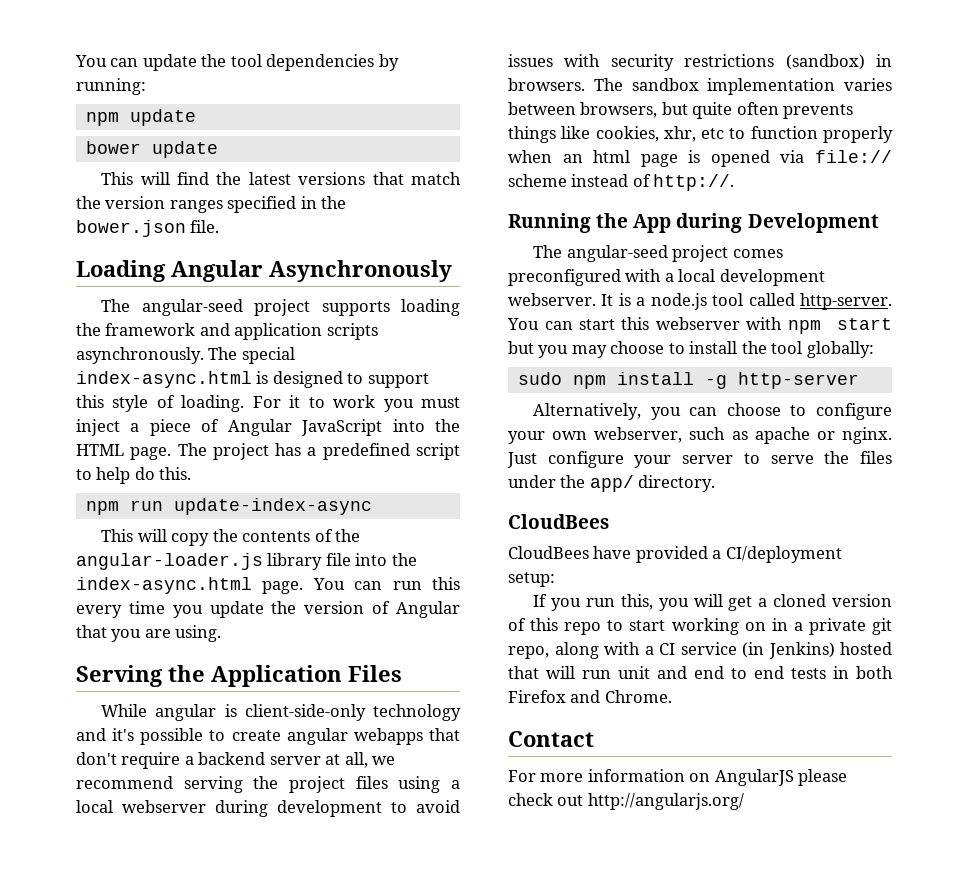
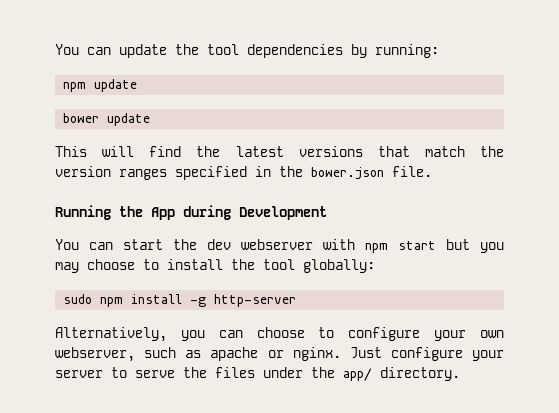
- Loading Angular Asynchronously
- The angular-seed project supports loading the framework and application scripts asynchronously. The special index-async.html is designed to support this style of loading. For it to work you must inject a piece of Angular JavaScript into the HTML page. The project has a predefined script to help do this.
- npm run update-index-async
- This will copy the contents of the angular-loader.js library file into the index-async.html page. You can run this every time you update the version of Angular that you are using.
- Serving the Application Files
- While angular is client-side-only technology and it's possible to create angular webapps that don't require a backend server at all, we recommend serving the project files using a local webserver during development to avoid issues with security restrictions (sandbox) in browsers. The sandbox implementation varies between browsers, but quite often prevents things like cookies, xhr, etc to function properly when an html page is opened via file:// scheme instead of http://.
- The angular-seed project comes preconfigured with a local development webserver. It is a node.js tool called http-server. You can start this webserver with npm start but you may choose to install the tool globally:
+ You can start the dev webserver with npm start but you may choose to install the tool globally:
  Just configure your server to serve the files under the app/ directory.
- CloudBees
- CloudBees have provided a CI/deployment setup:
- If you run this, you will get a cloned version of this repo to start working on in a private git repo, along with a CI service (in Jenkins) hosted that will run unit and end to end tests in both Firefox and Chrome.
- Contact
- For more information on AngularJS please check out http://angularjs.org/

